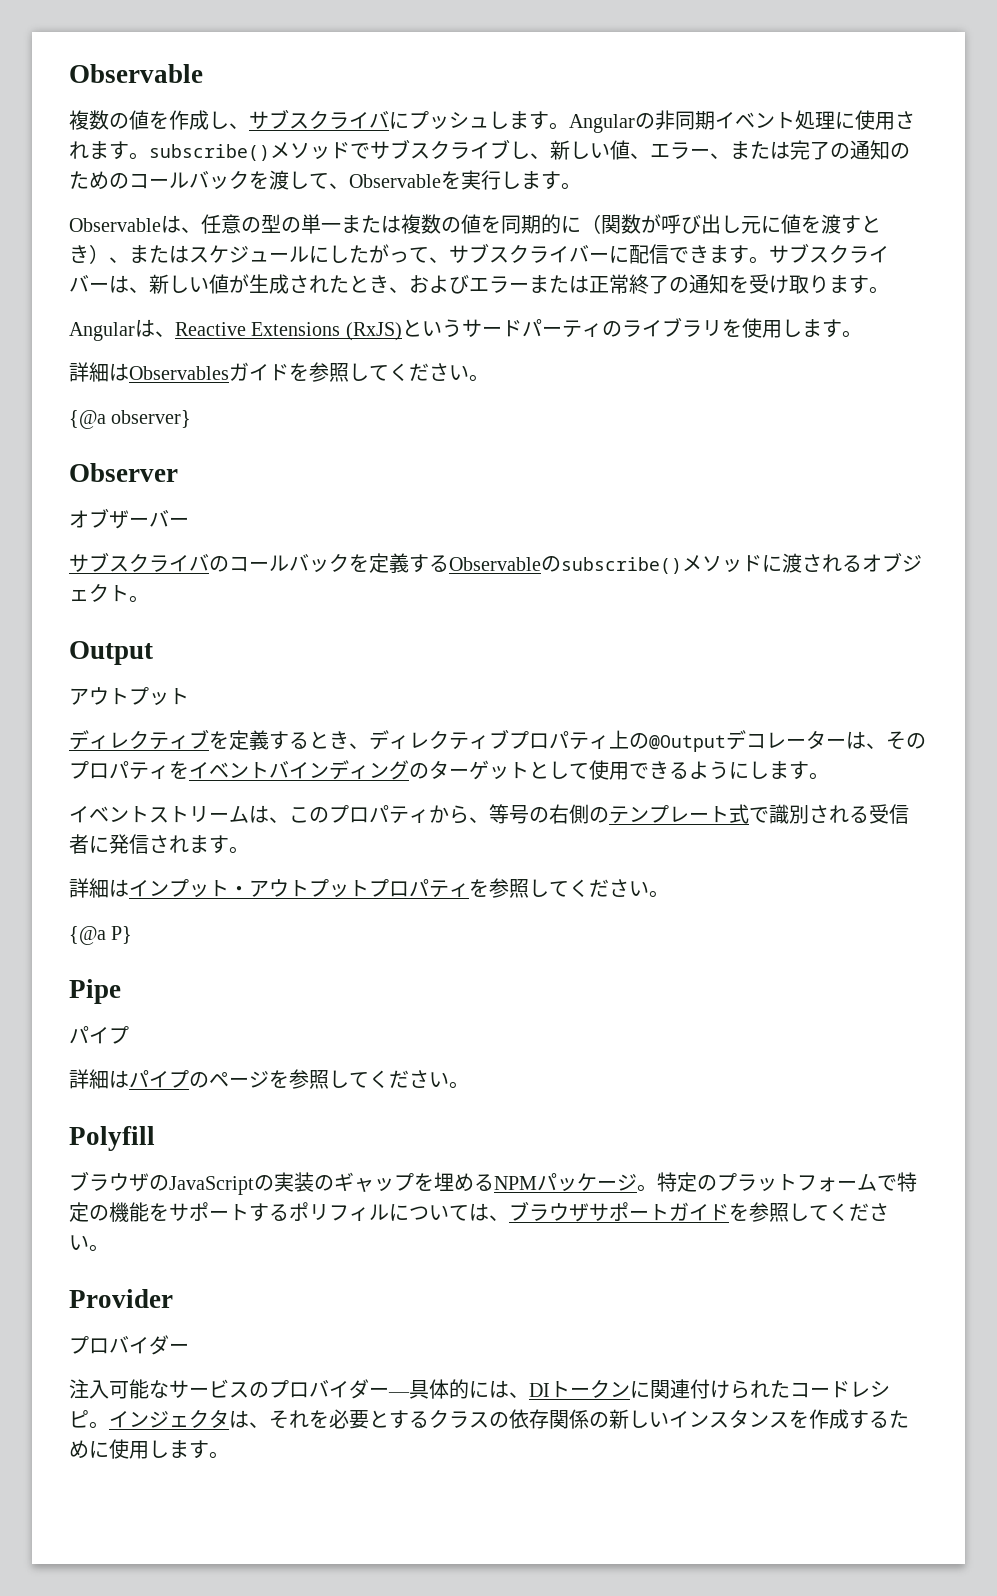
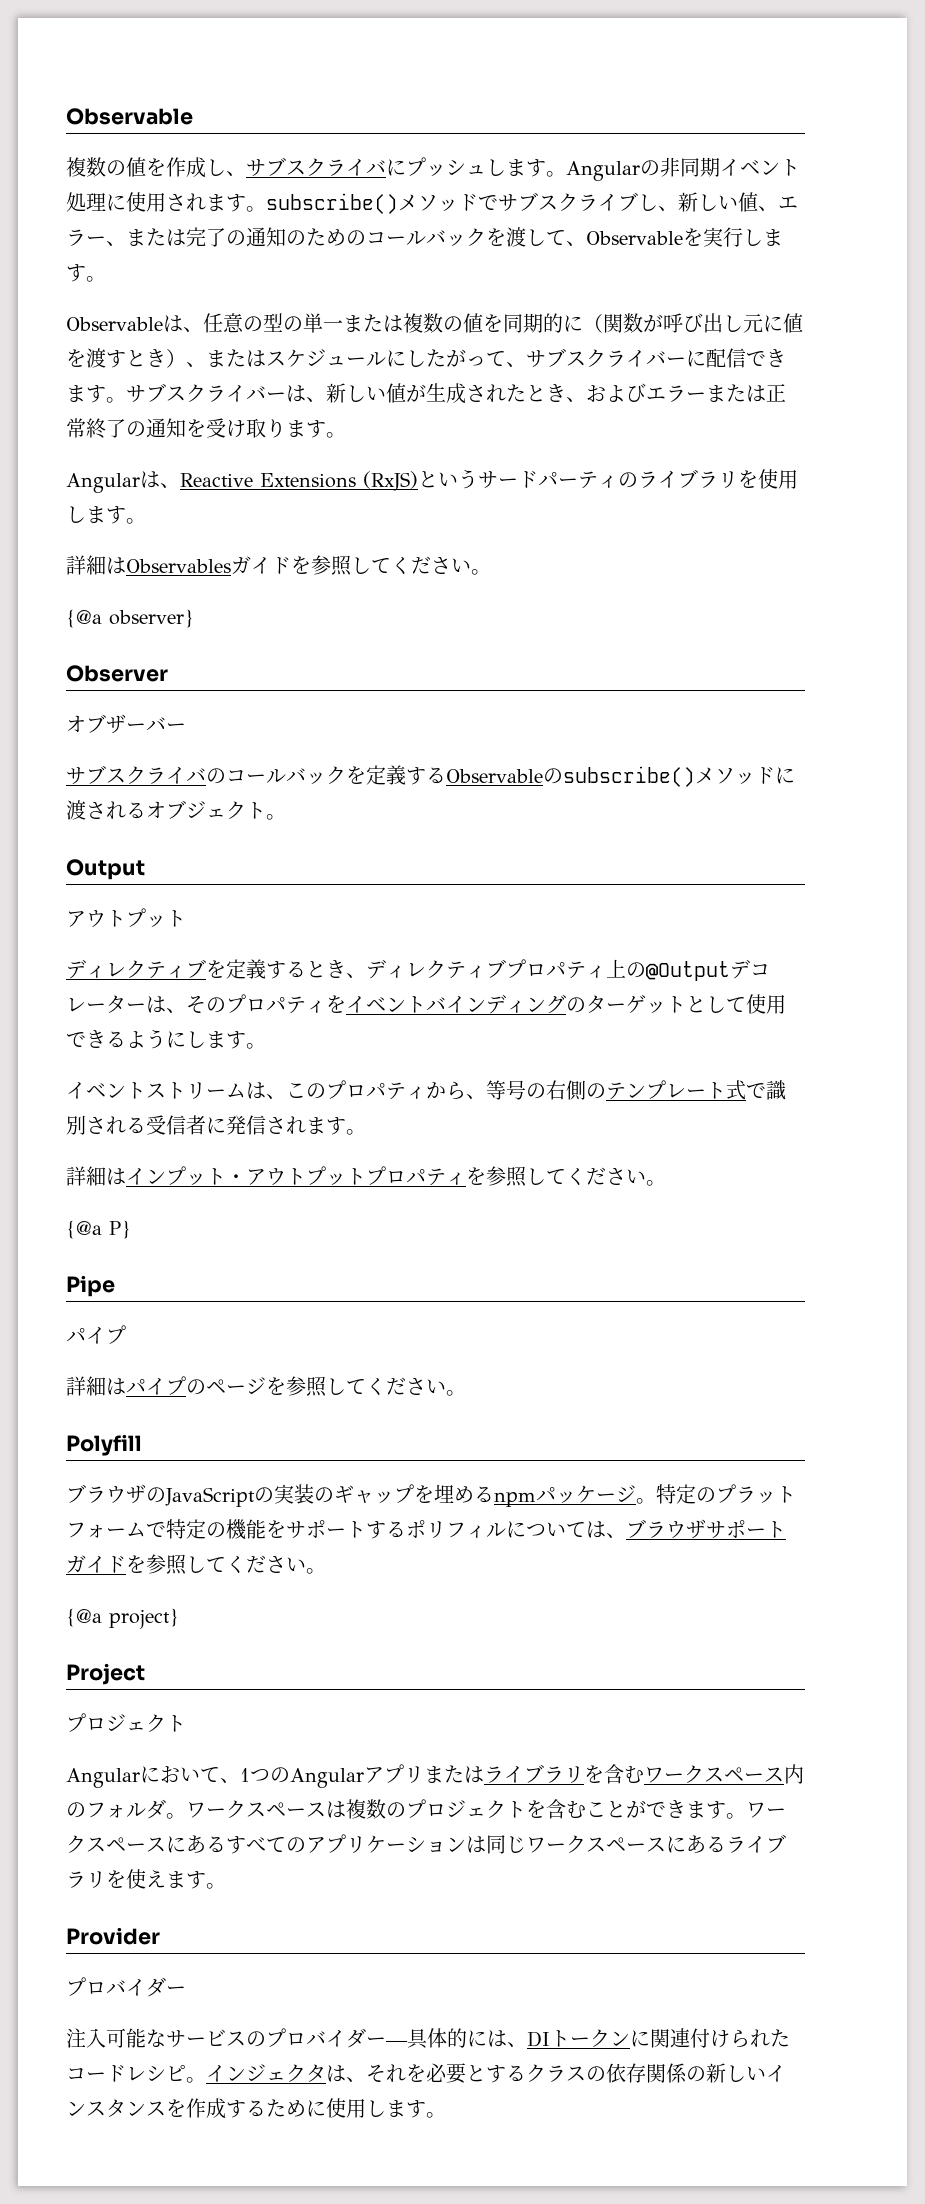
- ブラウザのJavaScriptの実装のギャップを埋めるNPMパッケージ。
+ ブラウザのJavaScriptの実装のギャップを埋めるnpmパッケージ。
+ {@a project}
+ Project
+ プロジェクト
+ Angularにおいて、1つのAngularアプリまたはライブラリを含むワークスペース内のフォルダ。ワークスペースは複数のプロジェクトを含むことができます。ワークスペースにあるすべてのアプリケーションは同じワークスペースにあるライブラリを使えます。

